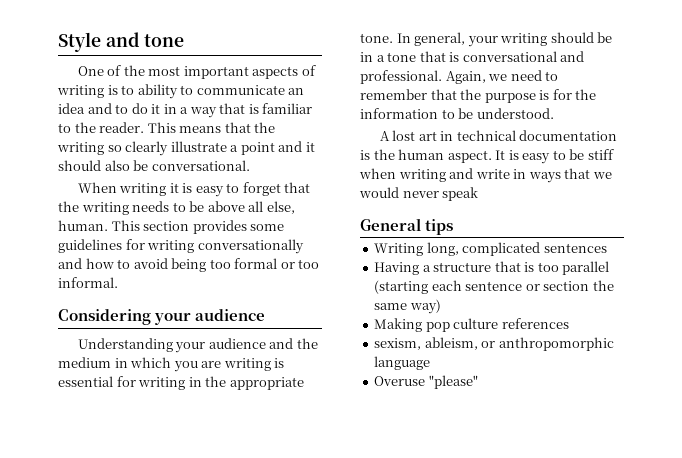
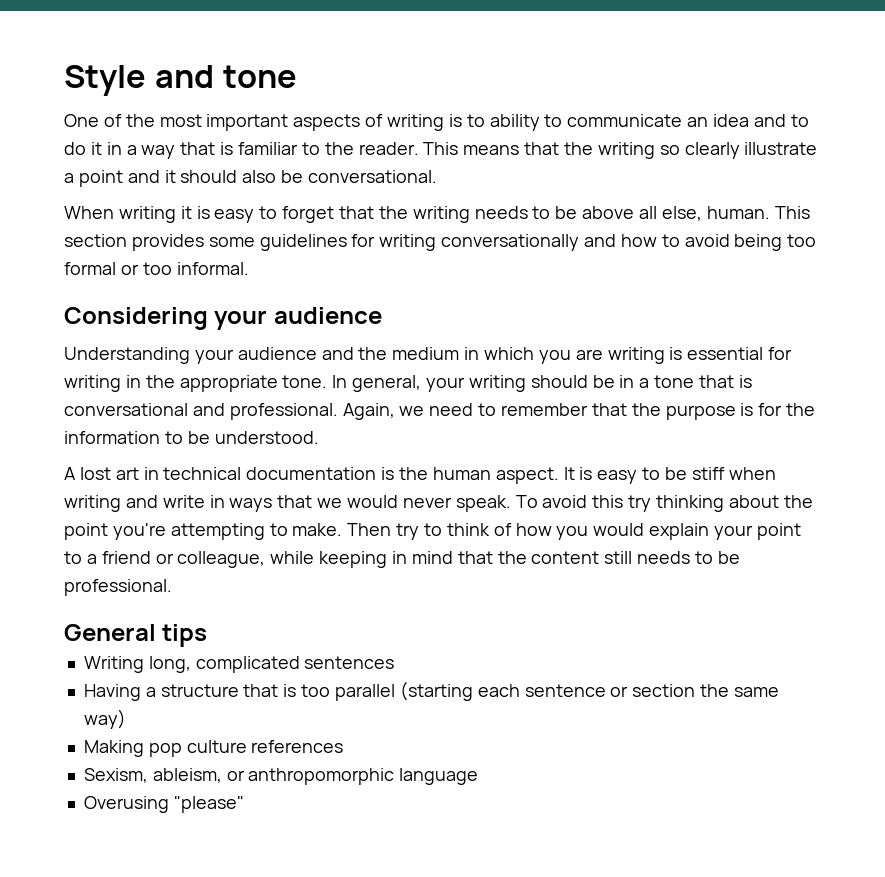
- It is easy to be stiff when writing and write in ways that we would never speak
+ It is easy to be stiff when writing and write in ways that we would never speak. To avoid this try thinking about the point you're attempting to make. Then try to think of how you would explain your point to a friend or colleague, while keeping in mind that the content still needs to be professional.
- sexism, ableism, or anthropomorphic language
+ Sexism, ableism, or anthropomorphic language
- Overuse "please"
+ Overusing "please"

